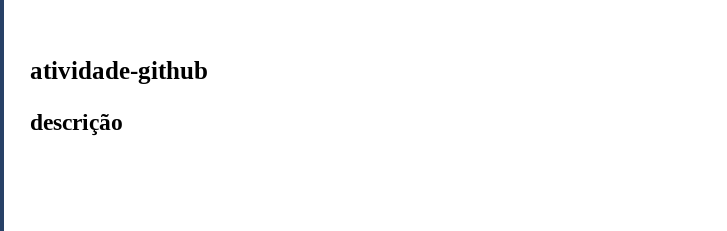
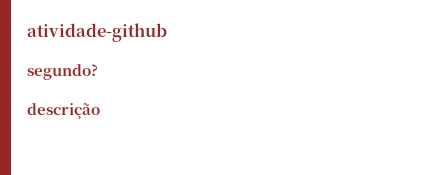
+ segundo?

